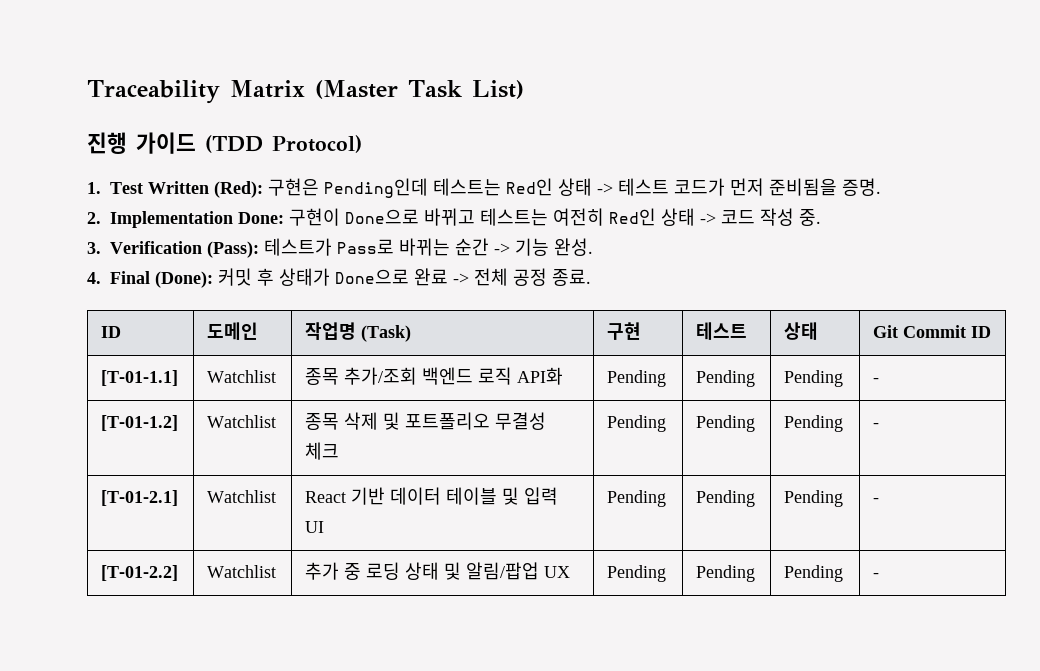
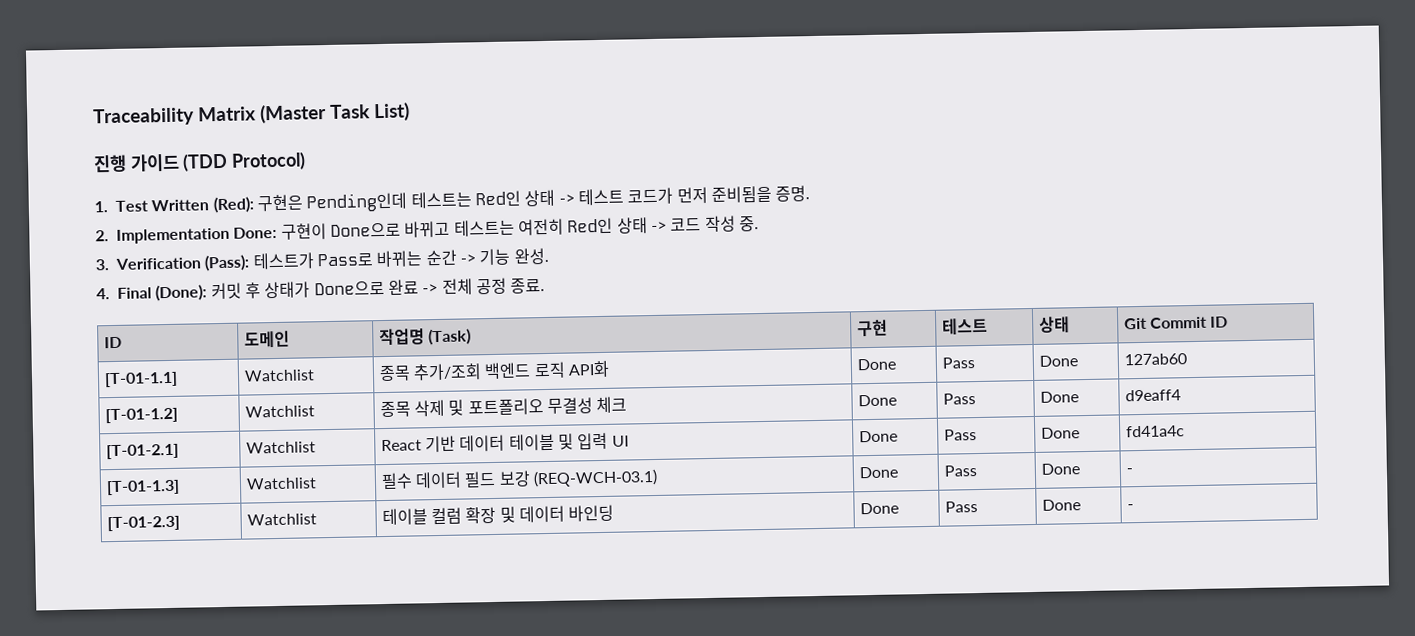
- [T-01-1.1] | Watchlist | 종목 추가/조회 백엔드 로직 API화 | Pending | Pending | Pending | -
+ [T-01-1.1] | Watchlist | 종목 추가/조회 백엔드 로직 API화 | Done | Pass | Done | 127ab60
- [T-01-1.2] | Watchlist | 종목 삭제 및 포트폴리오 무결성 체크 | Pending | Pending | Pending | -
+ [T-01-1.2] | Watchlist | 종목 삭제 및 포트폴리오 무결성 체크 | Done | Pass | Done | d9eaff4
- [T-01-2.1] | Watchlist | React 기반 데이터 테이블 및 입력 UI | Pending | Pending | Pending | -
- [T-01-2.2] | Watchlist | 추가 중 로딩 상태 및 알림/팝업 UX | Pending | Pending | Pending | -
+ [T-01-2.1] | Watchlist | React 기반 데이터 테이블 및 입력 UI | Done | Pass | Done | fd41a4c
+ [T-01-1.3] | Watchlist | 필수 데이터 필드 보강 (REQ-WCH-03.1) | Done | Pass | Done | -
+ [T-01-2.3] | Watchlist | 테이블 컬럼 확장 및 데이터 바인딩 | Done | Pass | Done | -

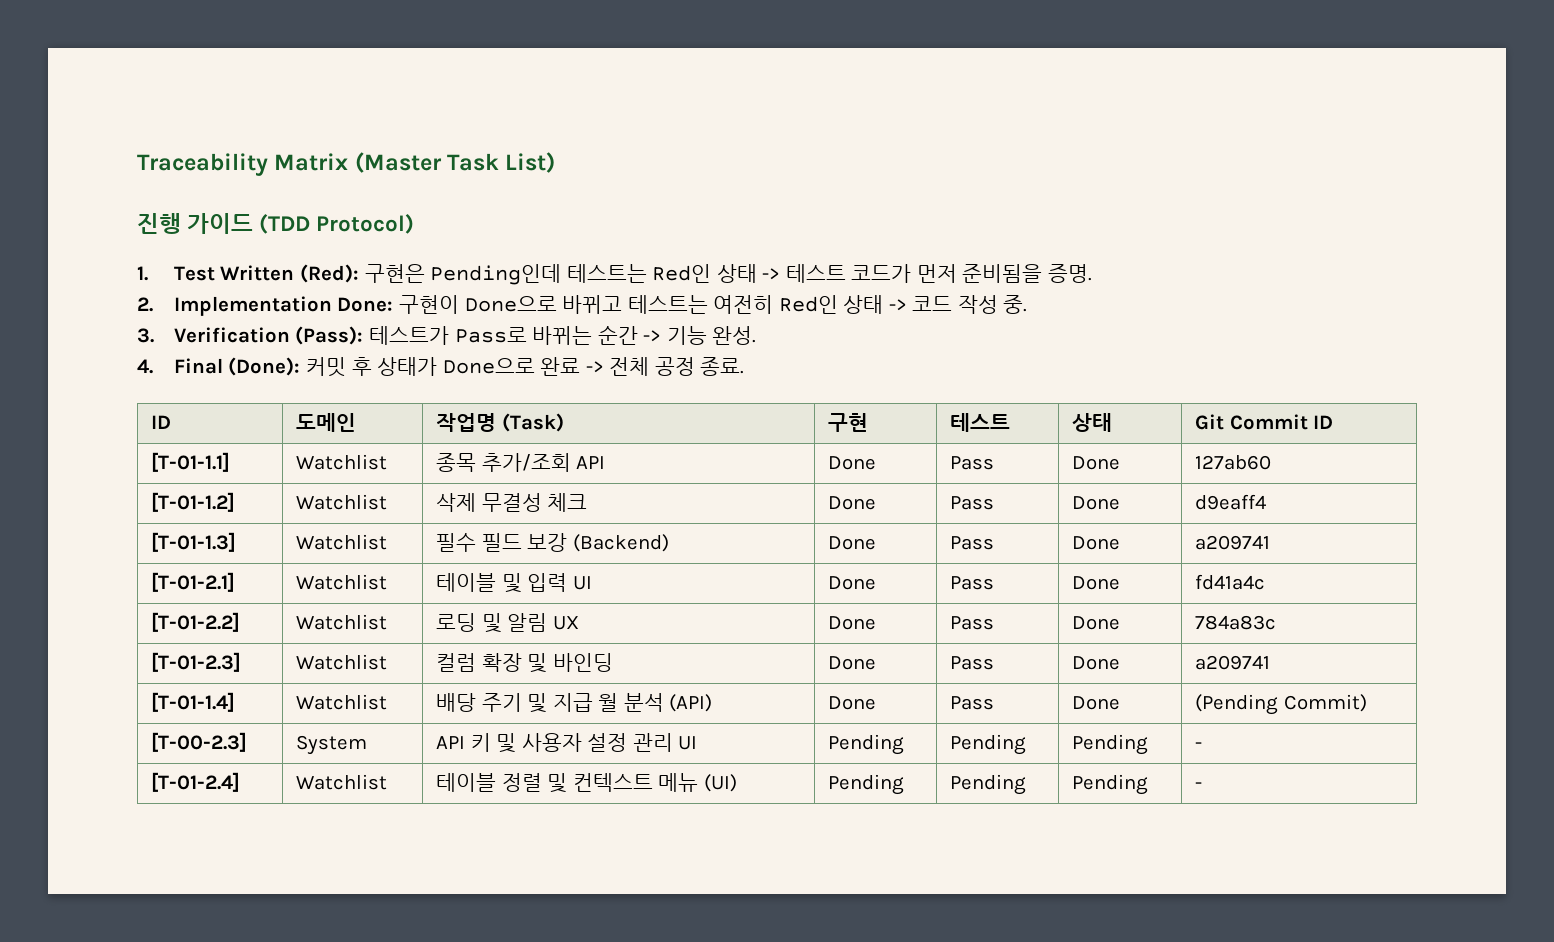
- [T-01-1.1] | Watchlist | 종목 추가/조회 백엔드 로직 API화 | Done | Pass | Done | 127ab60
+ [T-01-1.1] | Watchlist | 종목 추가/조회 API | Done | Pass | Done | 127ab60
- [T-01-1.2] | Watchlist | 종목 삭제 및 포트폴리오 무결성 체크 | Done | Pass | Done | d9eaff4
+ [T-01-1.2] | Watchlist | 삭제 무결성 체크 | Done | Pass | Done | d9eaff4
+ [T-01-1.3] | Watchlist | 필수 필드 보강 (Backend) | Done | Pass | Done | a209741
- [T-01-2.1] | Watchlist | React 기반 데이터 테이블 및 입력 UI | Done | Pass | Done | fd41a4c
+ [T-01-2.1] | Watchlist | 테이블 및 입력 UI | Done | Pass | Done | fd41a4c
- [T-01-1.3] | Watchlist | 필수 데이터 필드 보강 (REQ-WCH-03.1) | Done | Pass | Done | -
+ [T-01-2.2] | Watchlist | 로딩 및 알림 UX | Done | Pass | Done | 784a83c
- [T-01-2.3] | Watchlist | 테이블 컬럼 확장 및 데이터 바인딩 | Done | Pass | Done | -
+ [T-01-2.3] | Watchlist | 컬럼 확장 및 바인딩 | Done | Pass | Done | a209741
+ [T-01-1.4] | Watchlist | 배당 주기 및 지급 월 분석 (API) | Done | Pass | Done | (Pending Commit)
+ [T-00-2.3] | System | API 키 및 사용자 설정 관리 UI | Pending | Pending | Pending | -
+ [T-01-2.4] | Watchlist | 테이블 정렬 및 컨텍스트 메뉴 (UI) | Pending | Pending | Pending | -

